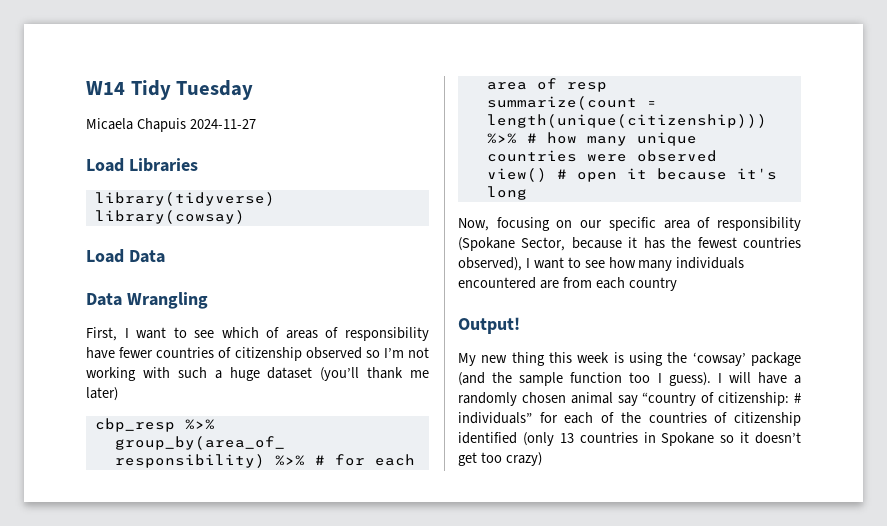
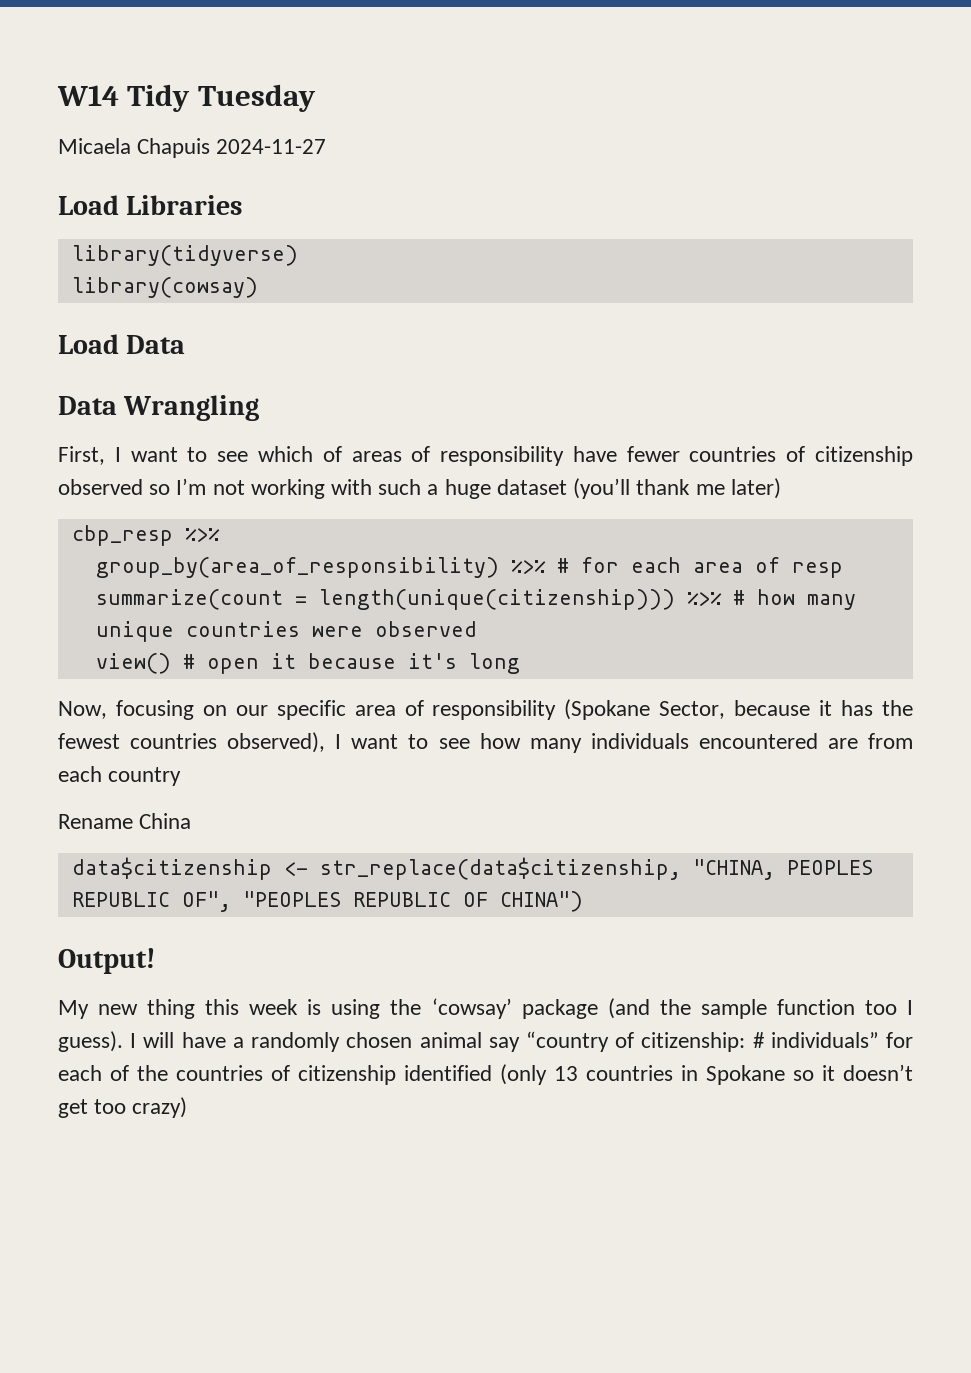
+ Rename China
+ data$citizenship <- str_replace(data$citizenship, "CHINA, PEOPLES REPUBLIC OF", "PEOPLES REPUBLIC OF CHINA")

